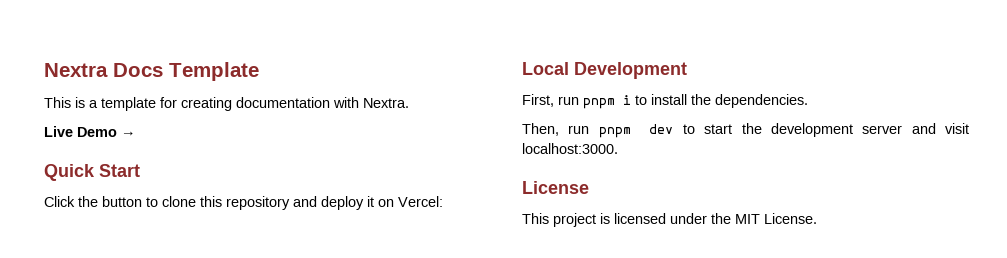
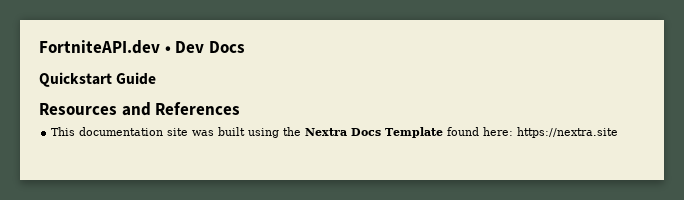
- Nextra Docs Template
- This is a template for creating documentation with Nextra.
- Live Demo →
- Quick Start
- Click the button to clone this repository and deploy it on Vercel:
- Local Development
- First, run pnpm i to install the dependencies.
- Then, run pnpm dev to start the development server and visit localhost:3000.
- License
- This project is licensed under the MIT License.
+ FortniteAPI.dev • Dev Docs
+ Quickstart Guide
+ Resources and References
+ This documentation site was built using the Nextra Docs Template found here: https://nextra.site

